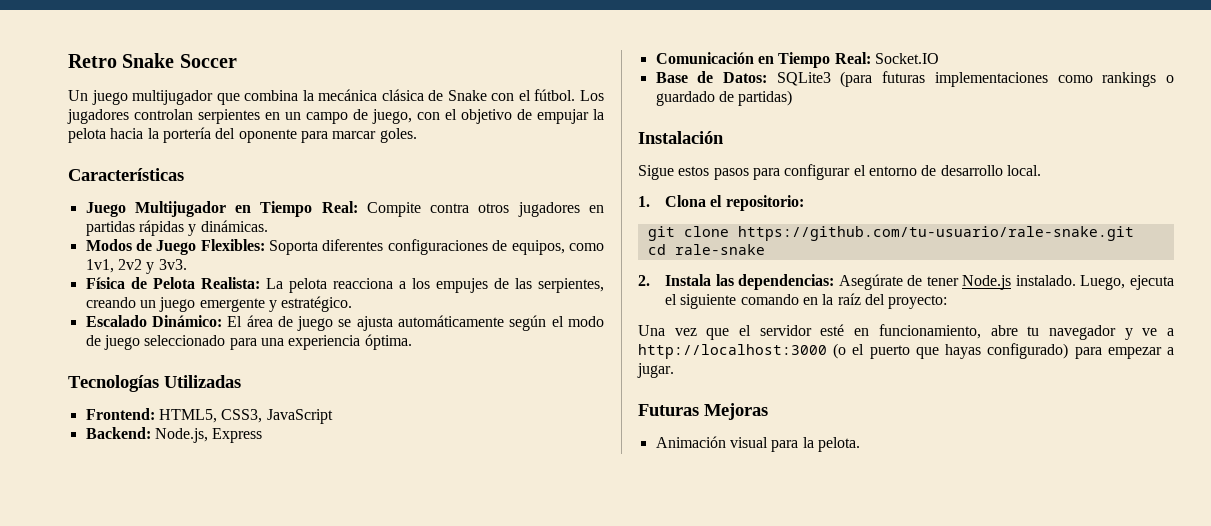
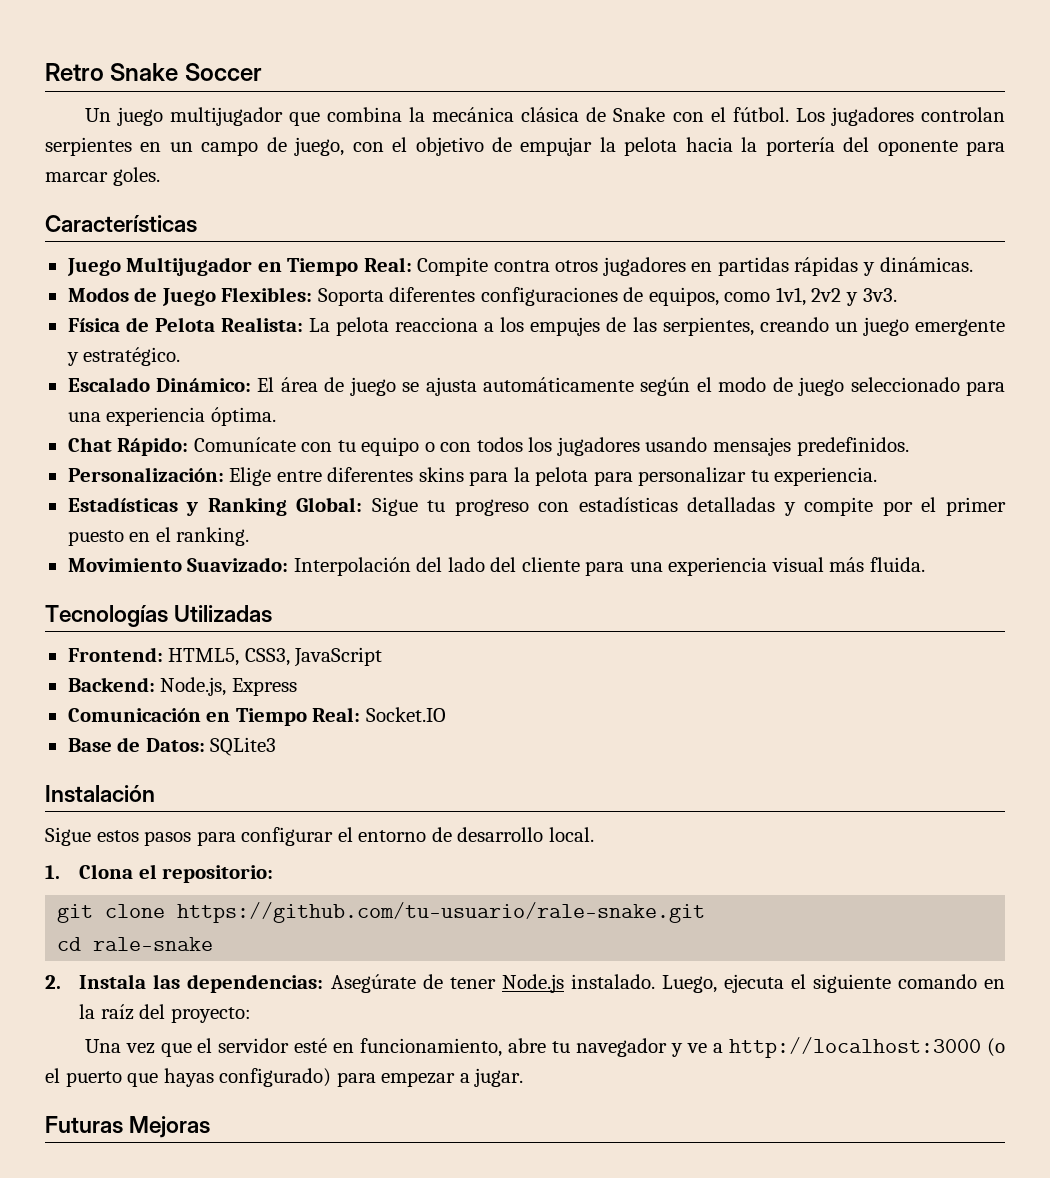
+ Chat Rápido: Comunícate con tu equipo o con todos los jugadores usando mensajes predefinidos.
+ Personalización: Elige entre diferentes skins para la pelota para personalizar tu experiencia.
+ Estadísticas y Ranking Global: Sigue tu progreso con estadísticas detalladas y compite por el primer puesto en el ranking.
+ Movimiento Suavizado: Interpolación del lado del cliente para una experiencia visual más fluida.
- Base de Datos: SQLite3 (para futuras implementaciones como rankings o guardado de partidas)
+ Base de Datos: SQLite3
- Animación visual para la pelota.

